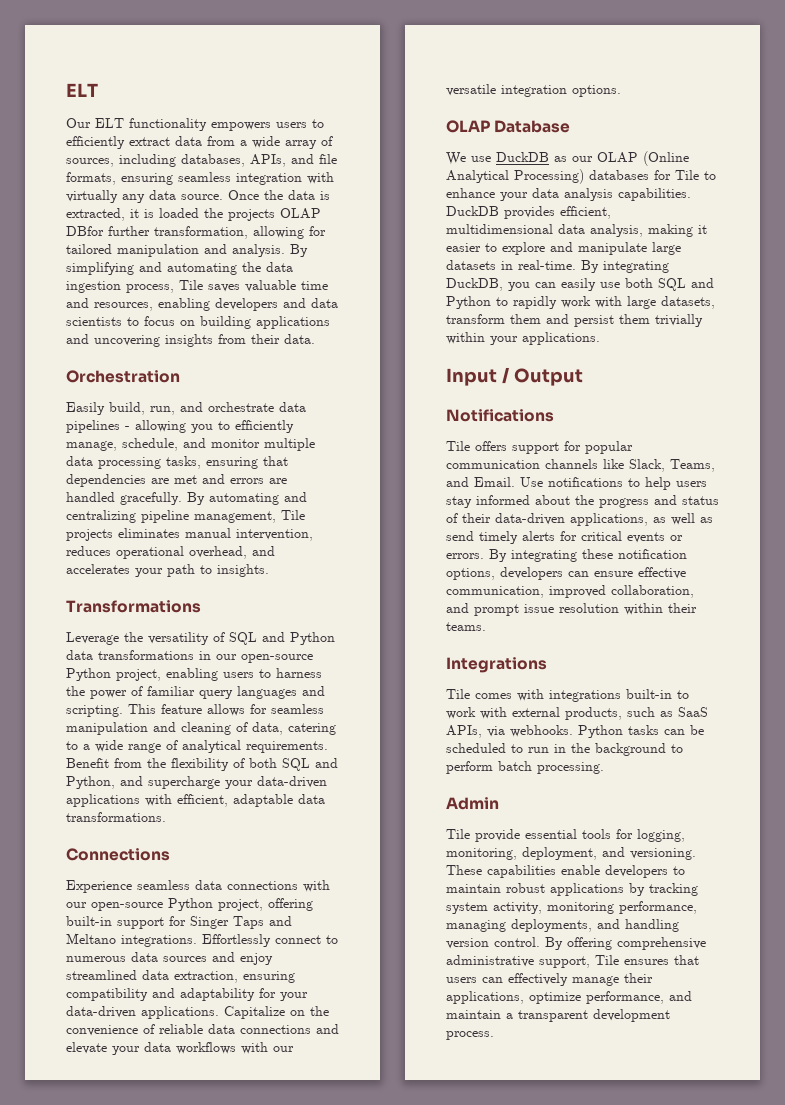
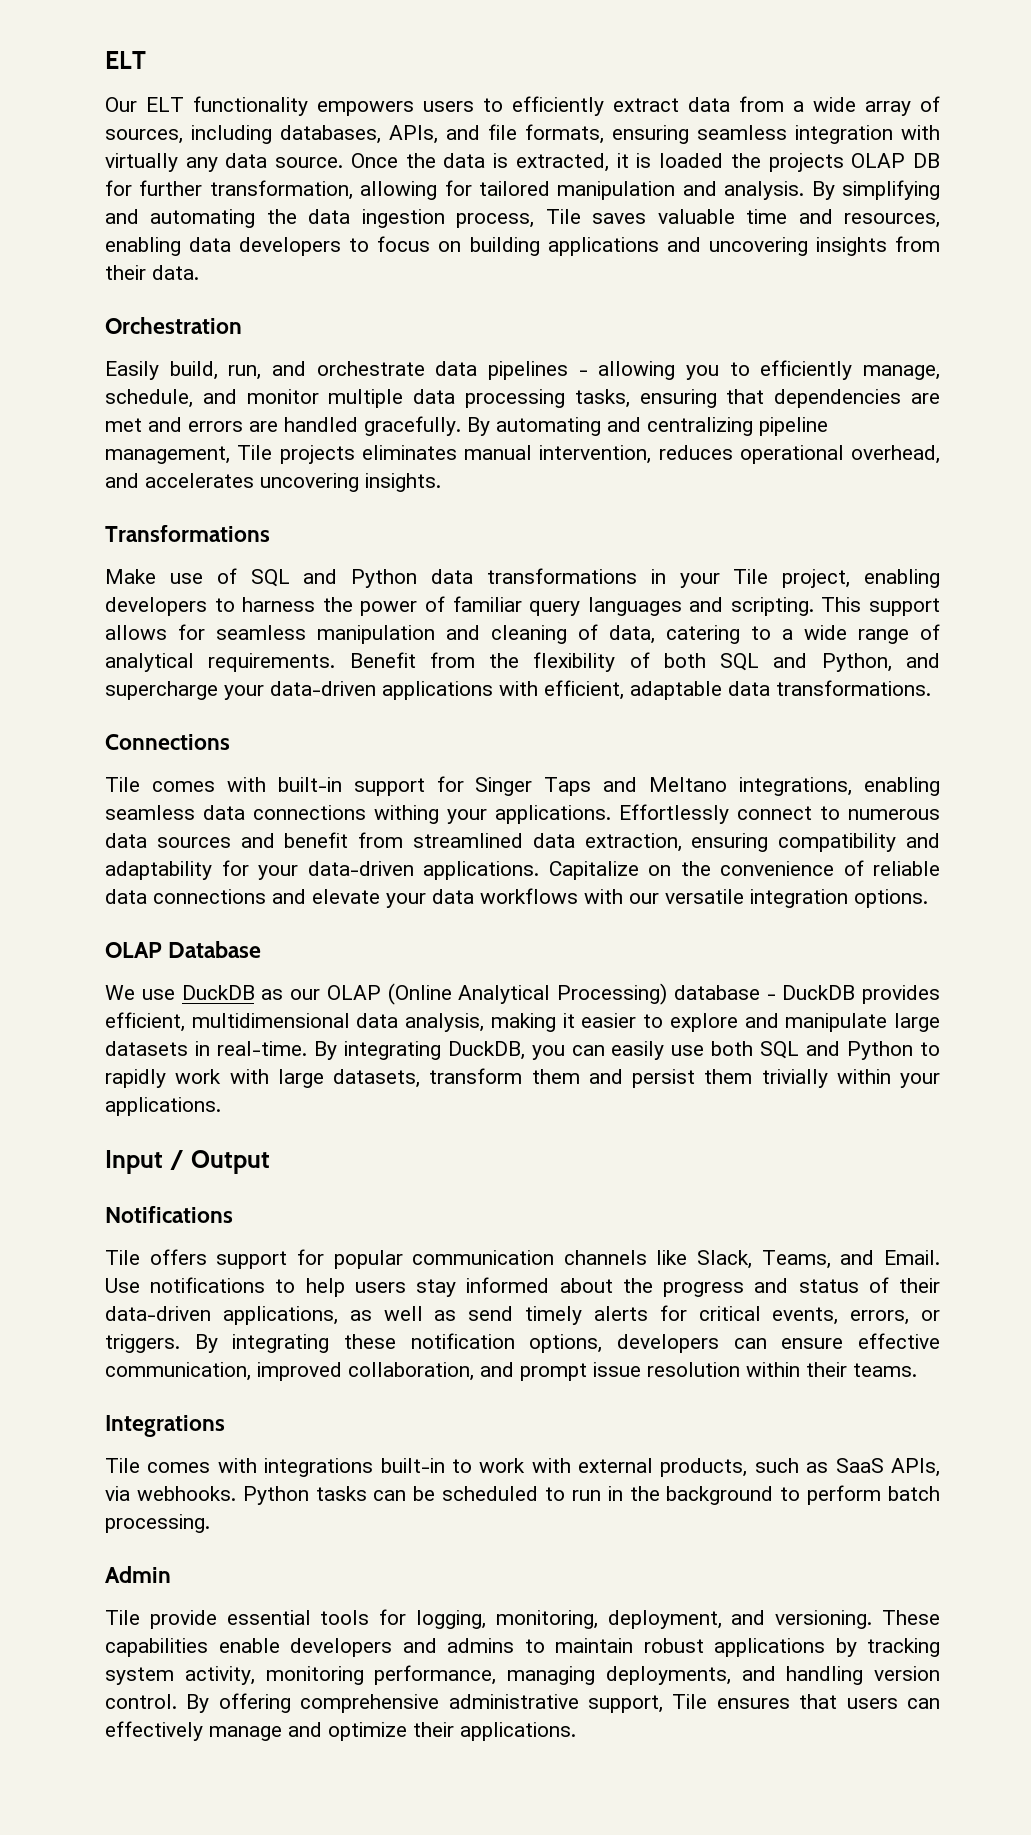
- Once the data is extracted, it is loaded the projects OLAP DBfor further transformation, allowing for tailored manipulation and analysis.
+ Once the data is extracted, it is loaded the projects OLAP DB for further transformation, allowing for tailored manipulation and analysis.
- By simplifying and automating the data ingestion process, Tile saves valuable time and resources, enabling developers and data scientists to focus on building applications and uncovering insights from their data.
+ By simplifying and automating the data ingestion process, Tile saves valuable time and resources, enabling data developers to focus on building applications and uncovering insights from their data.
- By automating and centralizing pipeline management, Tile projects eliminates manual intervention, reduces operational overhead, and accelerates your path to insights.
+ By automating and centralizing pipeline management, Tile projects eliminates manual intervention, reduces operational overhead, and accelerates uncovering insights.
- Leverage the versatility of SQL and Python data transformations in our open-source Python project, enabling users to harness the power of familiar query languages and scripting.
+ Make use of SQL and Python data transformations in your Tile project, enabling developers to harness the power of familiar query languages and scripting.
- This feature allows for seamless manipulation and cleaning of data, catering to a wide range of analytical requirements.
+ This support allows for seamless manipulation and cleaning of data, catering to a wide range of analytical requirements.
- Experience seamless data connections with our open-source Python project, offering built-in support for Singer Taps and Meltano integrations.
+ Tile comes with built-in support for Singer Taps and Meltano integrations, enabling seamless data connections withing your applications.
- Effortlessly connect to numerous data sources and enjoy streamlined data extraction, ensuring compatibility and adaptability for your data-driven applications.
+ Effortlessly connect to numerous data sources and benefit from streamlined data extraction, ensuring compatibility and adaptability for your data-driven applications.
- We use DuckDB as our OLAP (Online Analytical Processing) databases for Tile to enhance your data analysis capabilities. DuckDB provides efficient, multidimensional data analysis, making it easier to explore and manipulate large datasets in real-time.
+ We use DuckDB as our OLAP (Online Analytical Processing) database - DuckDB provides efficient, multidimensional data analysis, making it easier to explore and manipulate large datasets in real-time.
- Use notifications to help users stay informed about the progress and status of their data-driven applications, as well as send timely alerts for critical events or errors.
+ Use notifications to help users stay informed about the progress and status of their data-driven applications, as well as send timely alerts for critical events, errors, or triggers.
- These capabilities enable developers to maintain robust applications by tracking system activity, monitoring performance, managing deployments, and handling version control.
+ These capabilities enable developers and admins to maintain robust applications by tracking system activity, monitoring performance, managing deployments, and handling version control.
- By offering comprehensive administrative support, Tile ensures that users can effectively manage their applications, optimize performance, and maintain a transparent development process.
+ By offering comprehensive administrative support, Tile ensures that users can effectively manage and optimize their applications.

